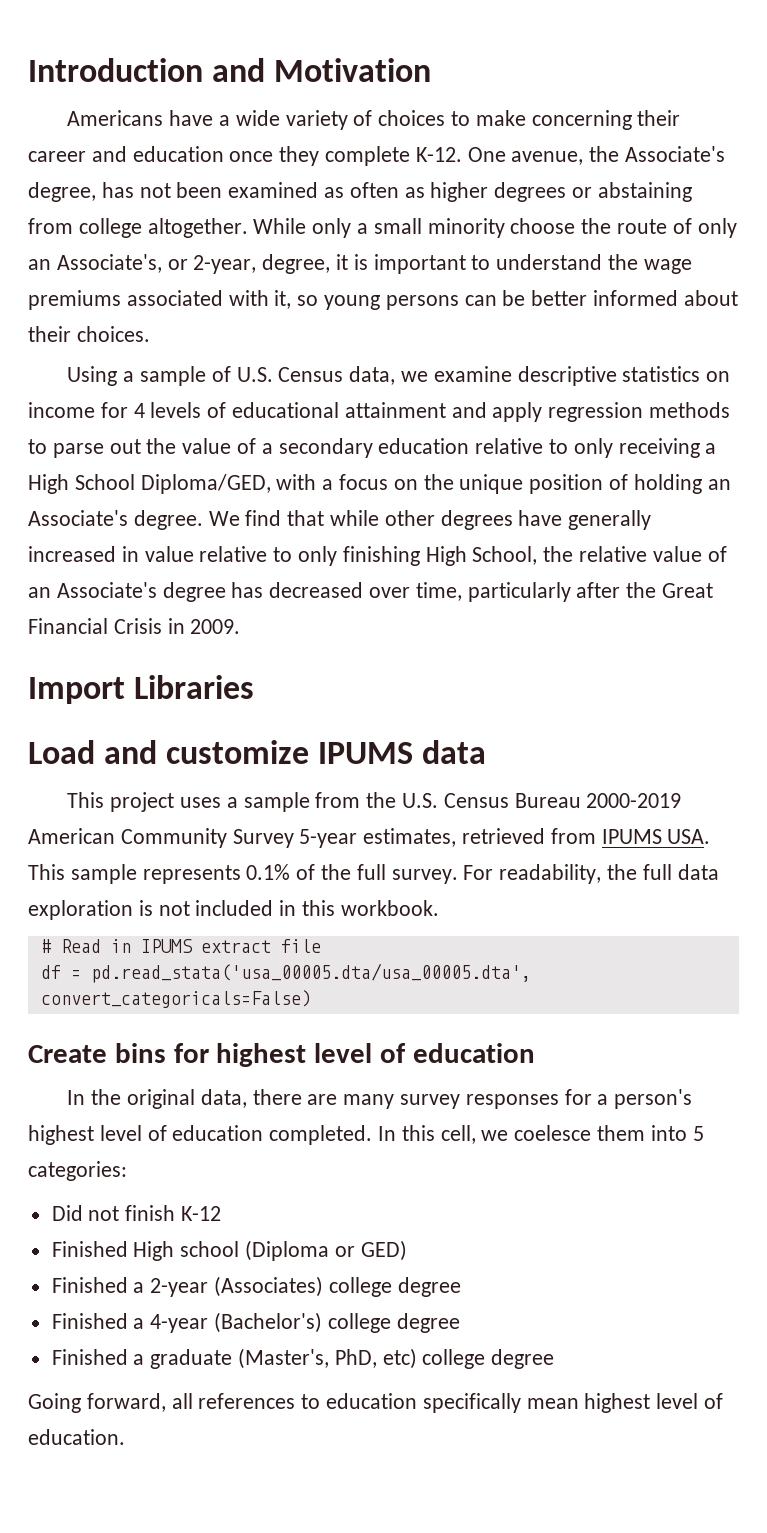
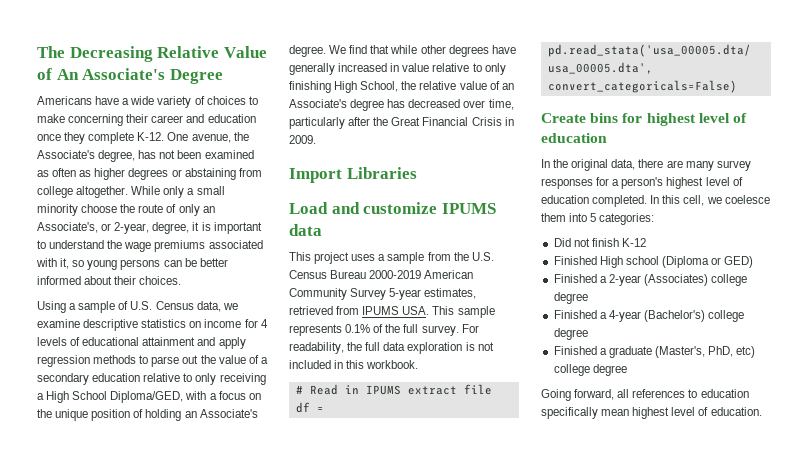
- Introduction and Motivation
+ The Decreasing Relative Value of An Associate's Degree

